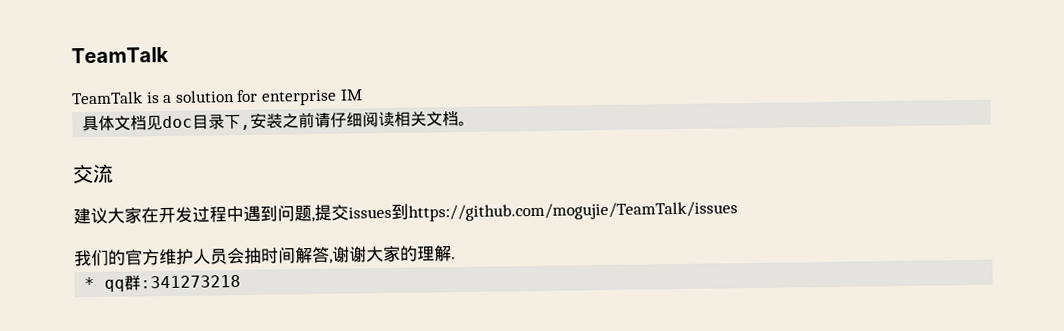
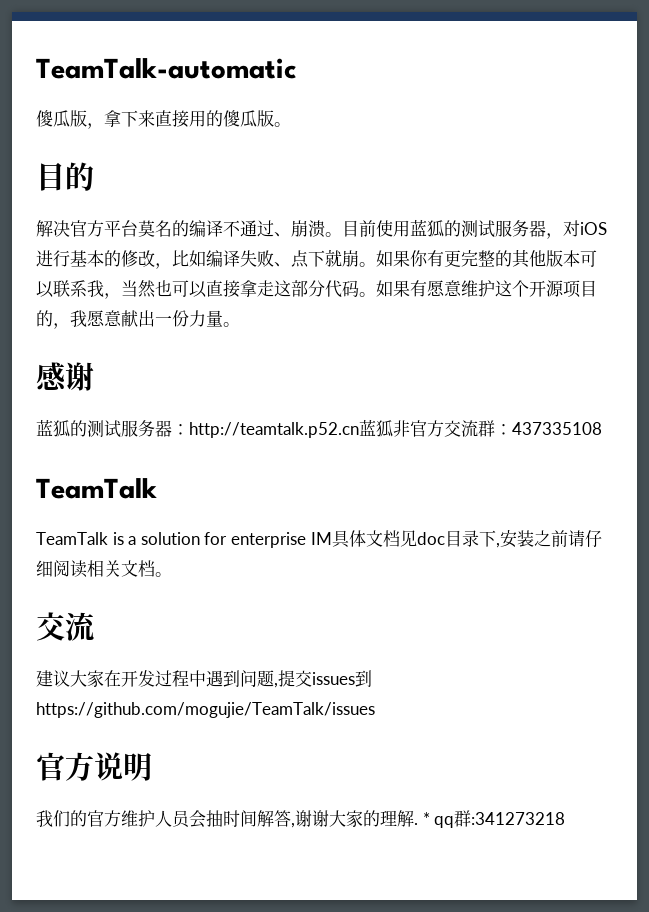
+ TeamTalk-automatic
+ 傻瓜版，拿下来直接用的傻瓜版。
+ 目的
+ 解决官方平台莫名的编译不通过、崩溃。目前使用蓝狐的测试服务器，对iOS进行基本的修改，比如编译失败、点下就崩。如果你有更完整的其他版本可以联系我，当然也可以直接拿走这部分代码。如果有愿意维护这个开源项目的，我愿意献出一份力量。
+ 感谢
+ 蓝狐的测试服务器：http://teamtalk.p52.cn蓝狐非官方交流群：437335108
- TeamTalk is a solution for enterprise IM
- 具体文档见doc目录下,安装之前请仔细阅读相关文档。
+ TeamTalk is a solution for enterprise IM具体文档见doc目录下,安装之前请仔细阅读相关文档。
+ 官方说明
- 我们的官方维护人员会抽时间解答,谢谢大家的理解.
- * qq群:341273218
+ 我们的官方维护人员会抽时间解答,谢谢大家的理解. * qq群:341273218

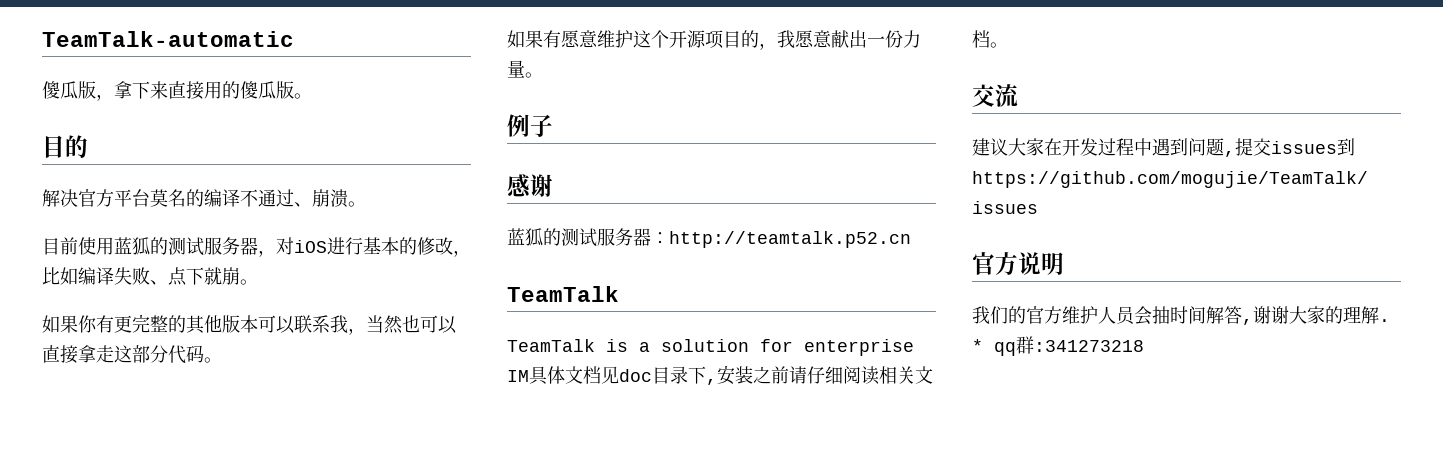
- 解决官方平台莫名的编译不通过、崩溃。目前使用蓝狐的测试服务器，对iOS进行基本的修改，比如编译失败、点下就崩。如果你有更完整的其他版本可以联系我，当然也可以直接拿走这部分代码。如果有愿意维护这个开源项目的，我愿意献出一份力量。
+ 解决官方平台莫名的编译不通过、崩溃。
+ 目前使用蓝狐的测试服务器，对iOS进行基本的修改，比如编译失败、点下就崩。
+ 如果你有更完整的其他版本可以联系我，当然也可以直接拿走这部分代码。
+ 如果有愿意维护这个开源项目的，我愿意献出一份力量。
+ 例子
- 蓝狐的测试服务器：http://teamtalk.p52.cn蓝狐非官方交流群：437335108
+ 蓝狐的测试服务器：http://teamtalk.p52.cn

